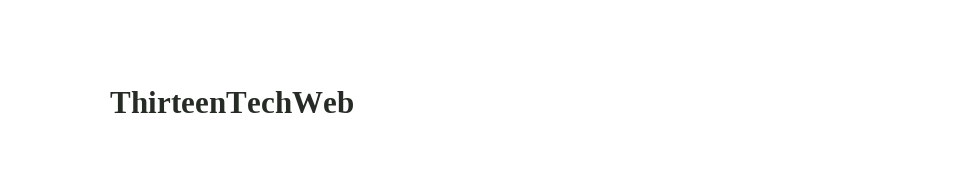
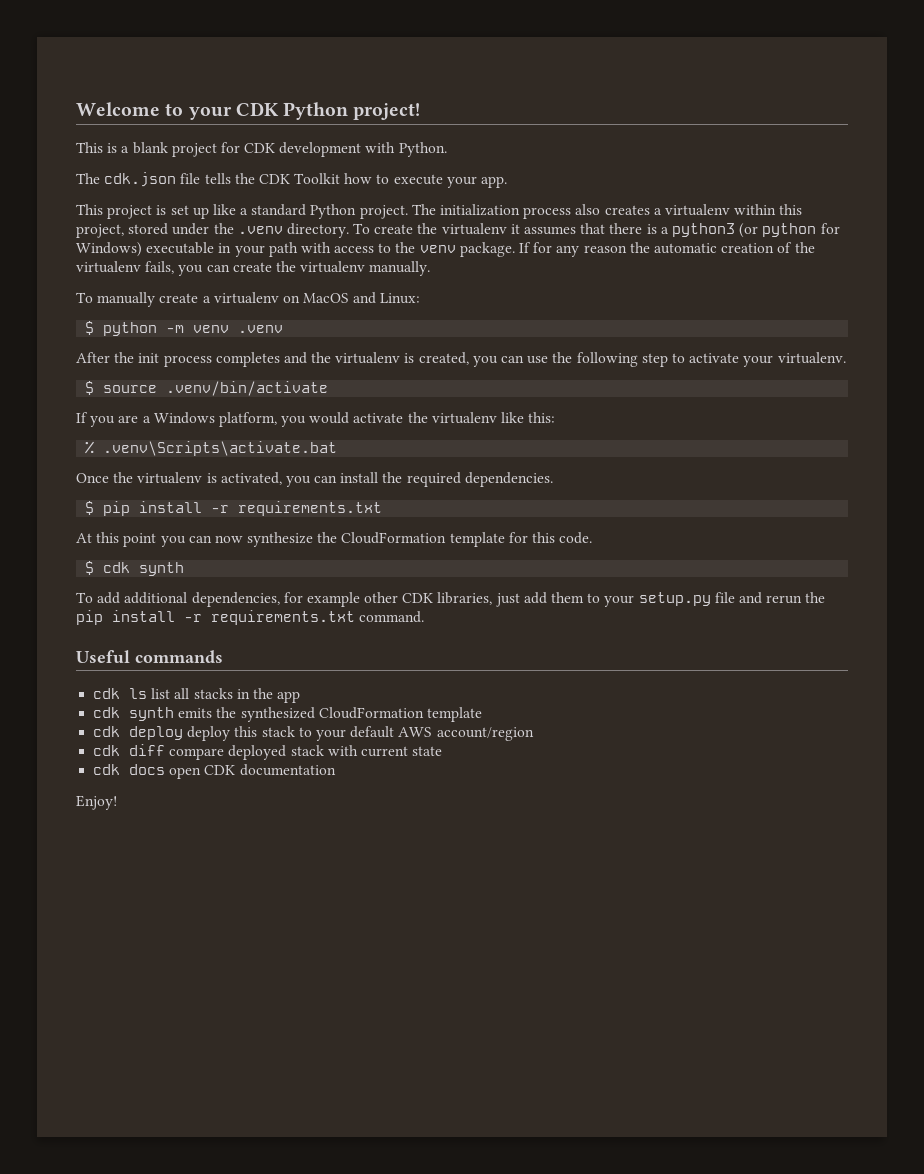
- ThirteenTechWeb
+ Welcome to your CDK Python project!
+ This is a blank project for CDK development with Python.
+ The cdk.json file tells the CDK Toolkit how to execute your app.
+ This project is set up like a standard Python project. The initialization process also creates a virtualenv within this project, stored under the .venv directory. To create the virtualenv it assumes that there is a python3 (or python for Windows) executable in your path with access to the venv package. If for any reason the automatic creation of the virtualenv fails, you can create the virtualenv manually.
+ To manually create a virtualenv on MacOS and Linux:
+ $ python -m venv .venv
+ After the init process completes and the virtualenv is created, you can use the following step to activate your virtualenv.
+ $ source .venv/bin/activate
+ If you are a Windows platform, you would activate the virtualenv like this:
+ % .venv\Scripts\activate.bat
+ Once the virtualenv is activated, you can install the required dependencies.
+ $ pip install -r requirements.txt
+ At this point you can now synthesize the CloudFormation template for this code.
+ $ cdk synth
+ To add additional dependencies, for example other CDK libraries, just add them to your setup.py file and rerun the pip install -r requirements.txt command.
+ Useful commands
+ cdk ls list all stacks in the app
+ cdk synth emits the synthesized CloudFormation template
+ cdk deploy deploy this stack to your default AWS account/region
+ cdk diff compare deployed stack with current state
+ cdk docs open CDK documentation
+ Enjoy!

